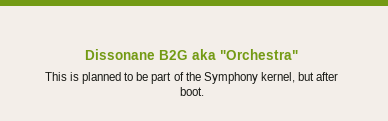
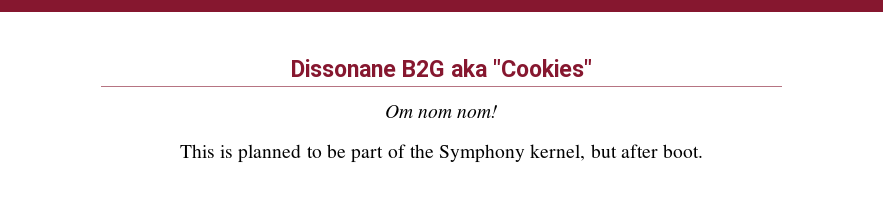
- Dissonane B2G aka "Orchestra"
+ Dissonane B2G aka "Cookies"
+ Om nom nom!

